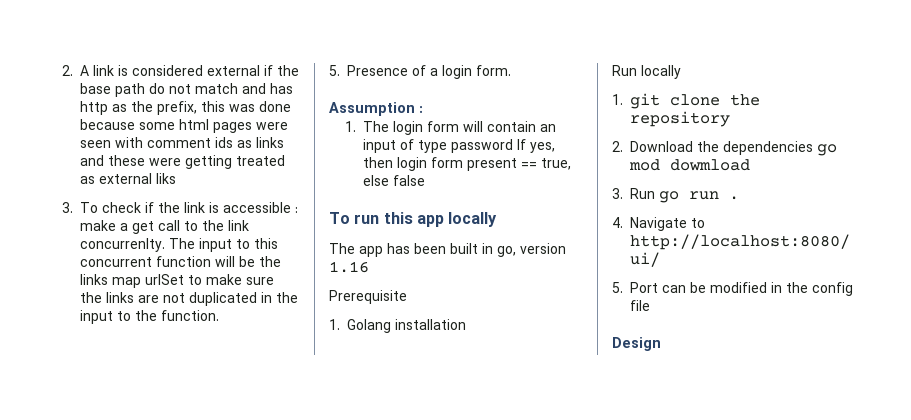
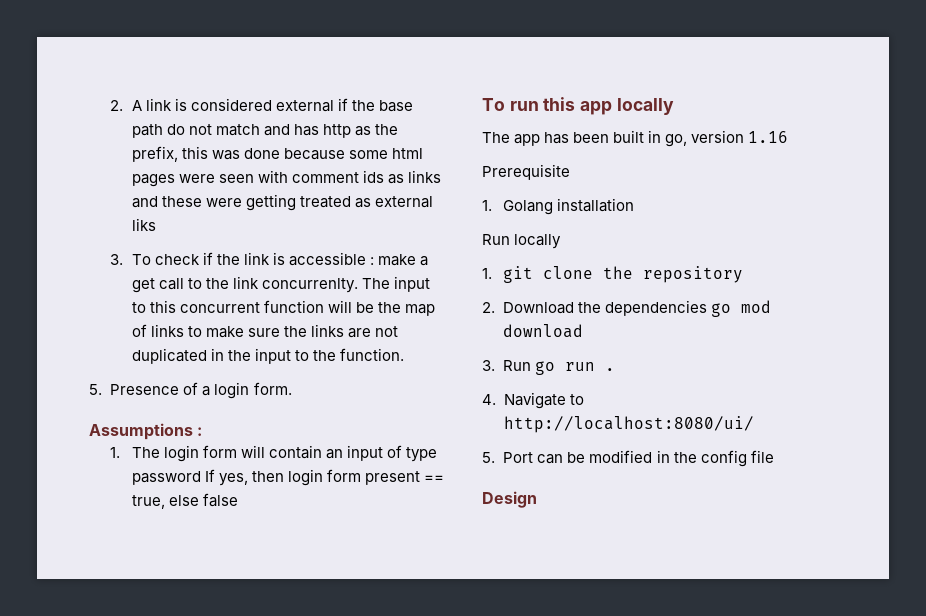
- The input to this concurrent function will be the links map urlSet to make sure the links are not duplicated in the input to the function.
+ The input to this concurrent function will be the map of links to make sure the links are not duplicated in the input to the function.
- Assumption :
+ Assumptions :
- 2. Download the dependencies go mod dowmload
+ 2. Download the dependencies go mod download

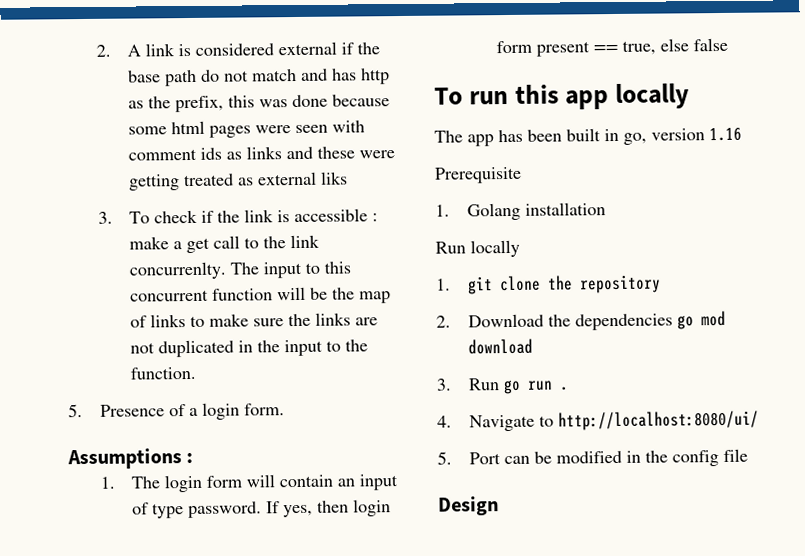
- 1. The login form will contain an input of type password If yes, then login form present == true, else false
+ 1. The login form will contain an input of type password. If yes, then login form present == true, else false

